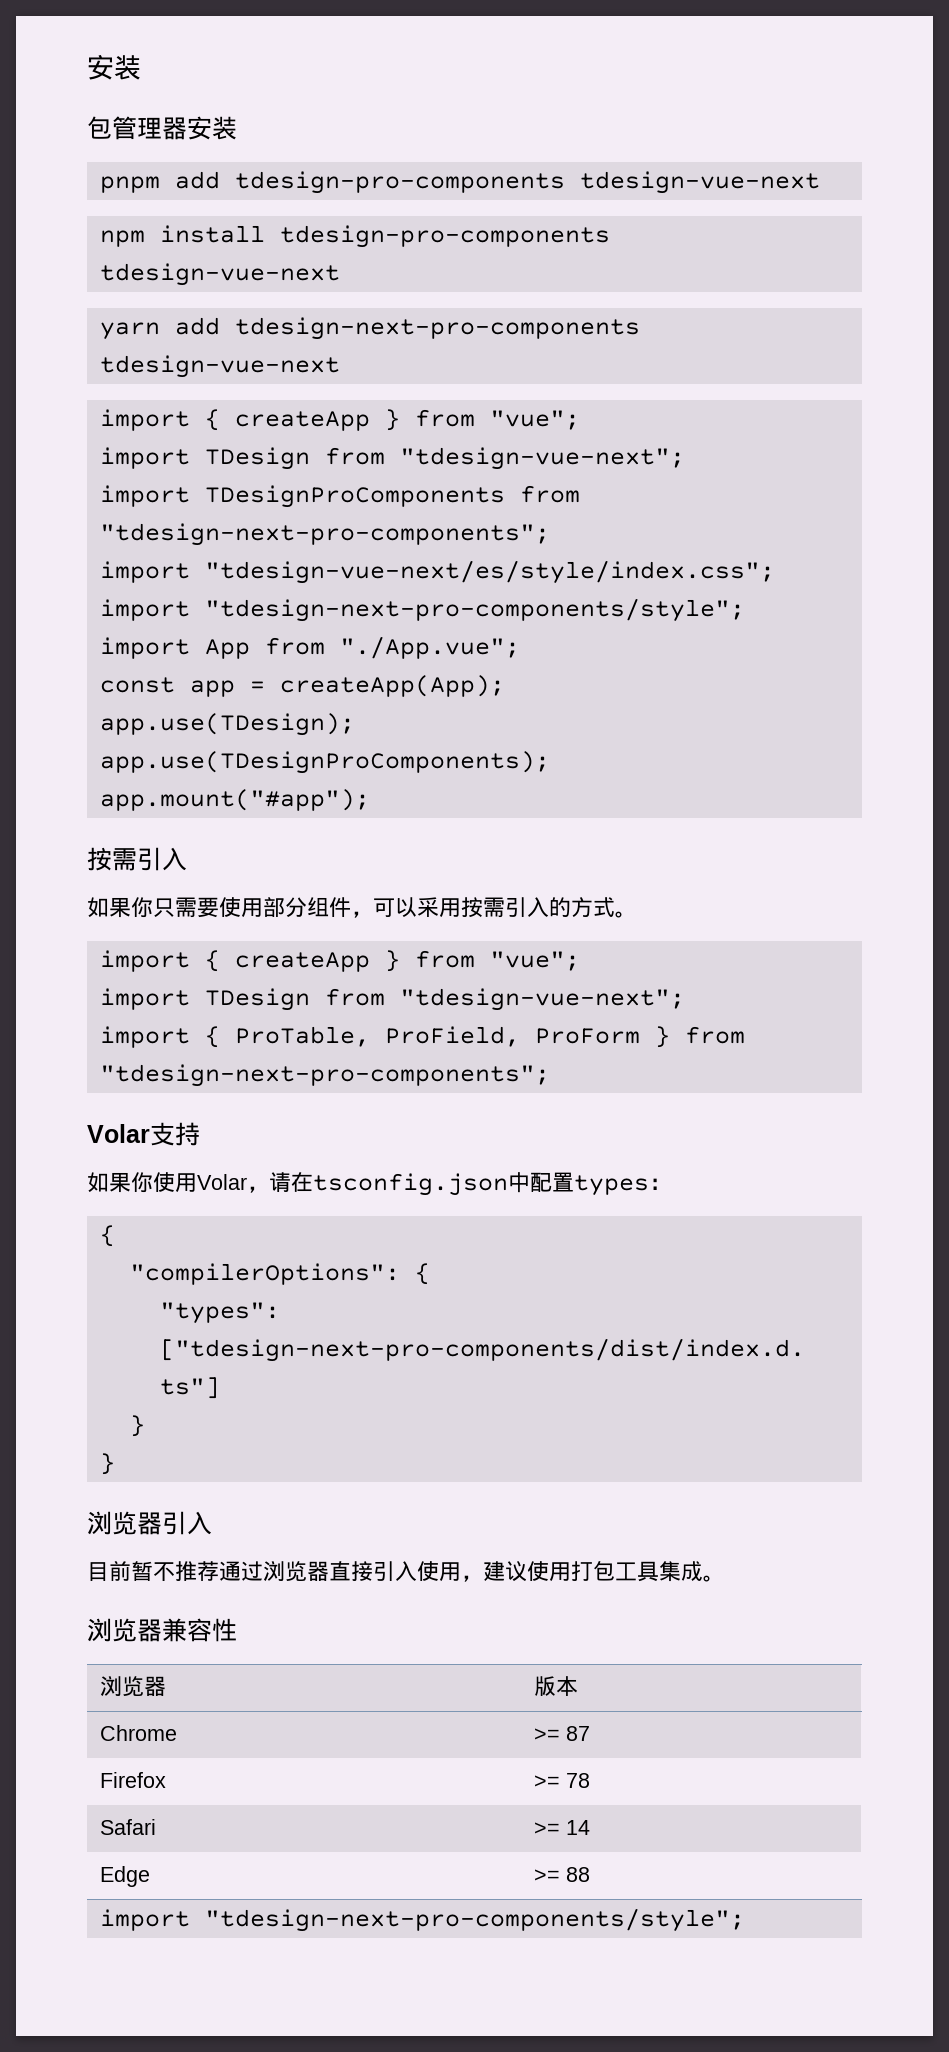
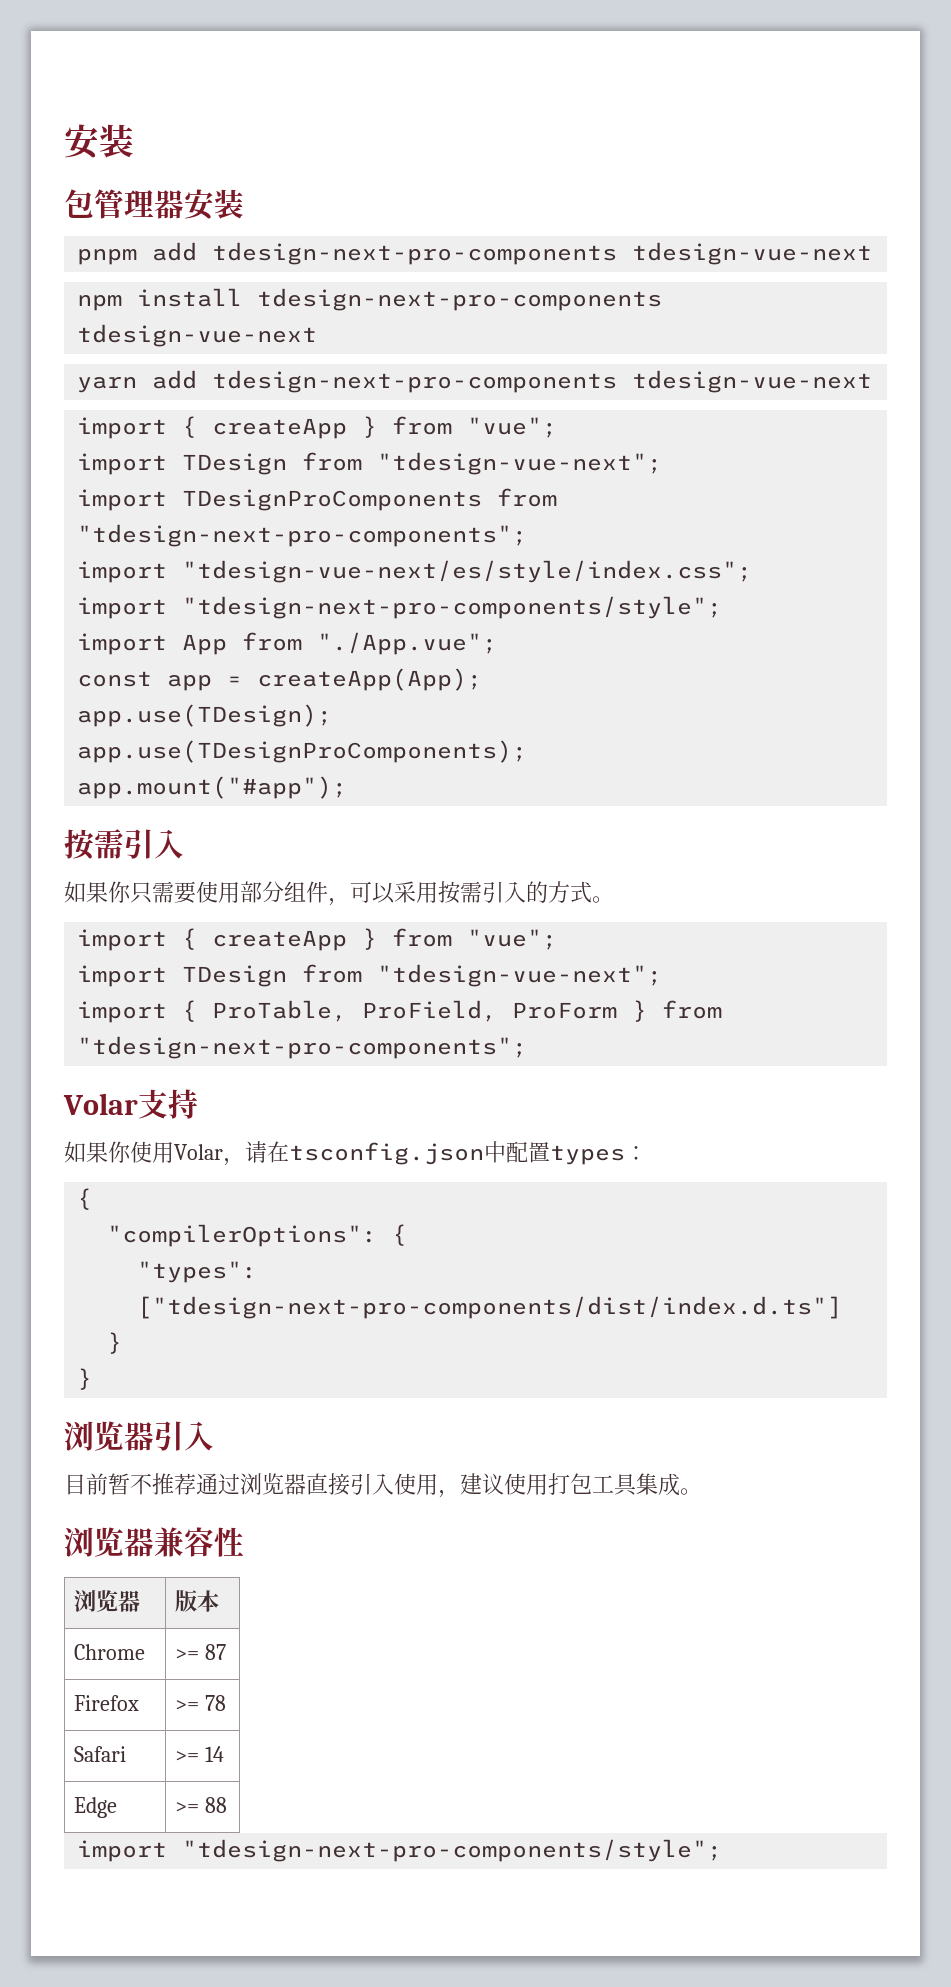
- pnpm add tdesign-pro-components tdesign-vue-next
+ pnpm add tdesign-next-pro-components tdesign-vue-next
- npm install tdesign-pro-components tdesign-vue-next
+ npm install tdesign-next-pro-components tdesign-vue-next

